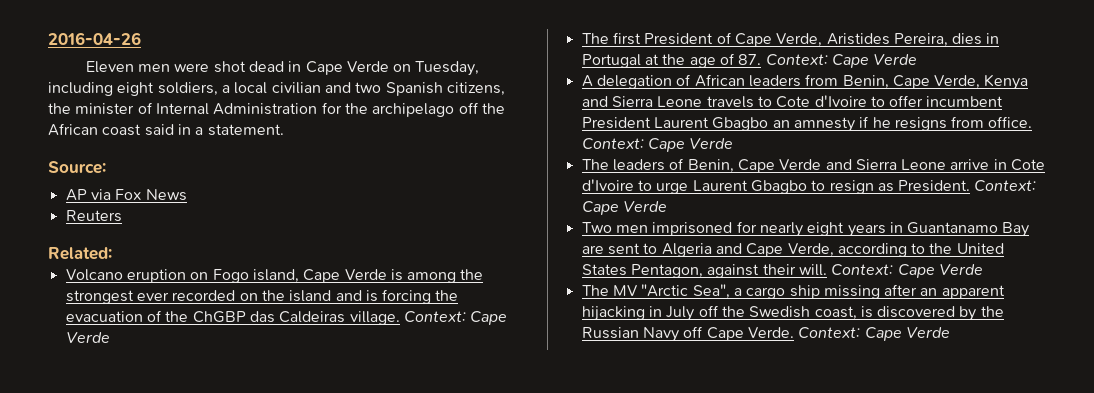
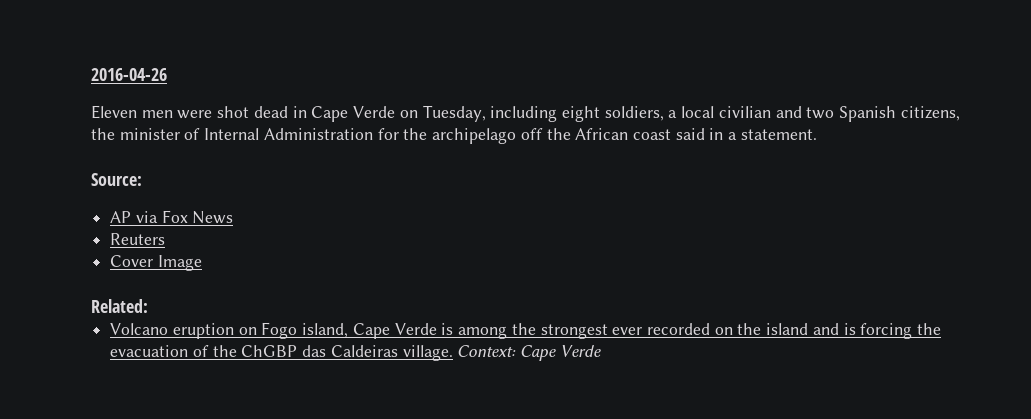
+ Cover Image
- The first President of Cape Verde, Aristides Pereira, dies in Portugal at the age of 87. Context: Cape Verde
- A delegation of African leaders from Benin, Cape Verde, Kenya and Sierra Leone travels to Cote d'Ivoire to offer incumbent President Laurent Gbagbo an amnesty if he resigns from office. Context: Cape Verde
- The leaders of Benin, Cape Verde and Sierra Leone arrive in Cote d'Ivoire to urge Laurent Gbagbo to resign as President. Context: Cape Verde
- Two men imprisoned for nearly eight years in Guantanamo Bay are sent to Algeria and Cape Verde, according to the United States Pentagon, against their will. Context: Cape Verde
- The MV "Arctic Sea", a cargo ship missing after an apparent hijacking in July off the Swedish coast, is discovered by the Russian Navy off Cape Verde. Context: Cape Verde

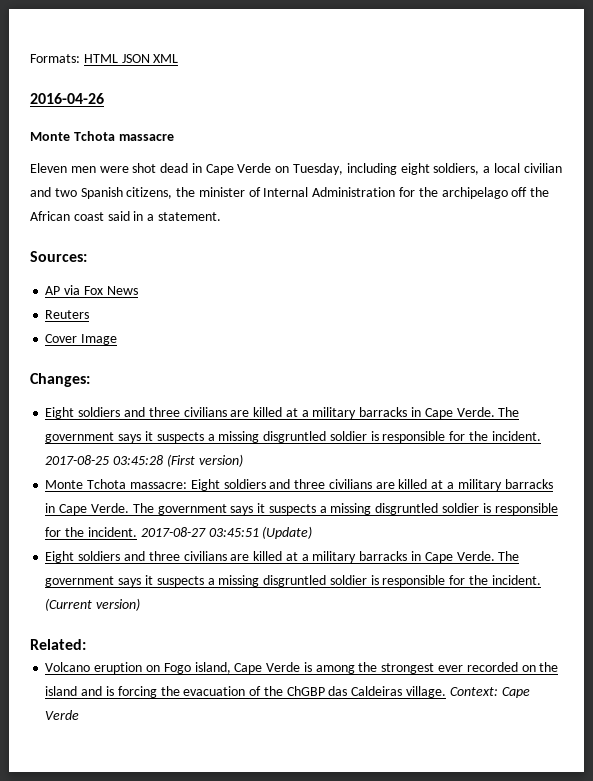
+ Formats: HTML JSON XML
  2016-04-26
+ Monte Tchota massacre
- Source:
+ Sources:
+ Changes:
+ Eight soldiers and three civilians are killed at a military barracks in Cape Verde. The government says it suspects a missing disgruntled soldier is responsible for the incident. 2017-08-25 03:45:28 (First version)
+ Monte Tchota massacre: Eight soldiers and three civilians are killed at a military barracks in Cape Verde. The government says it suspects a missing disgruntled soldier is responsible for the incident. 2017-08-27 03:45:51 (Update)
+ Eight soldiers and three civilians are killed at a military barracks in Cape Verde. The government says it suspects a missing disgruntled soldier is responsible for the incident. (Current version)

